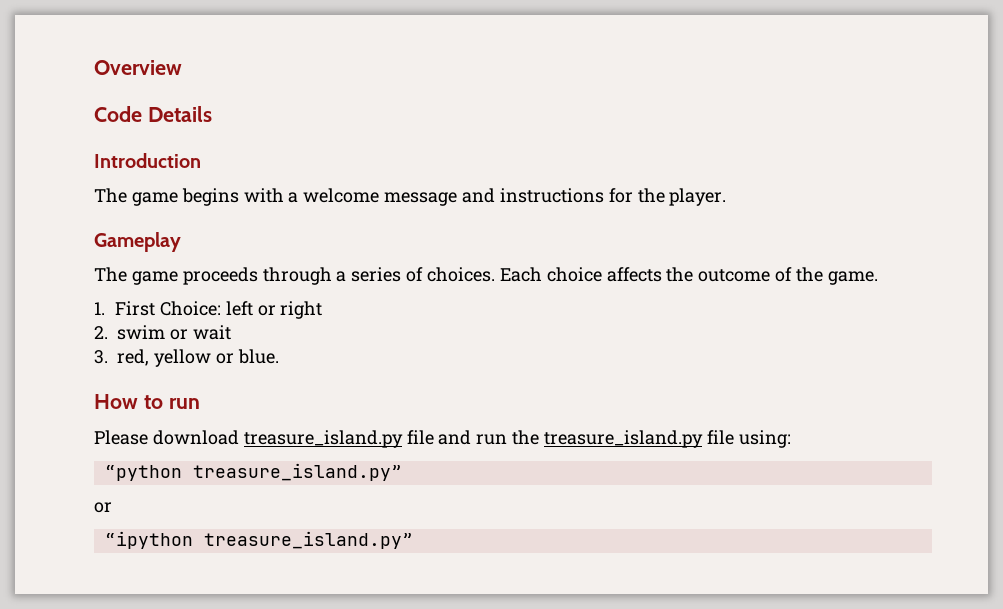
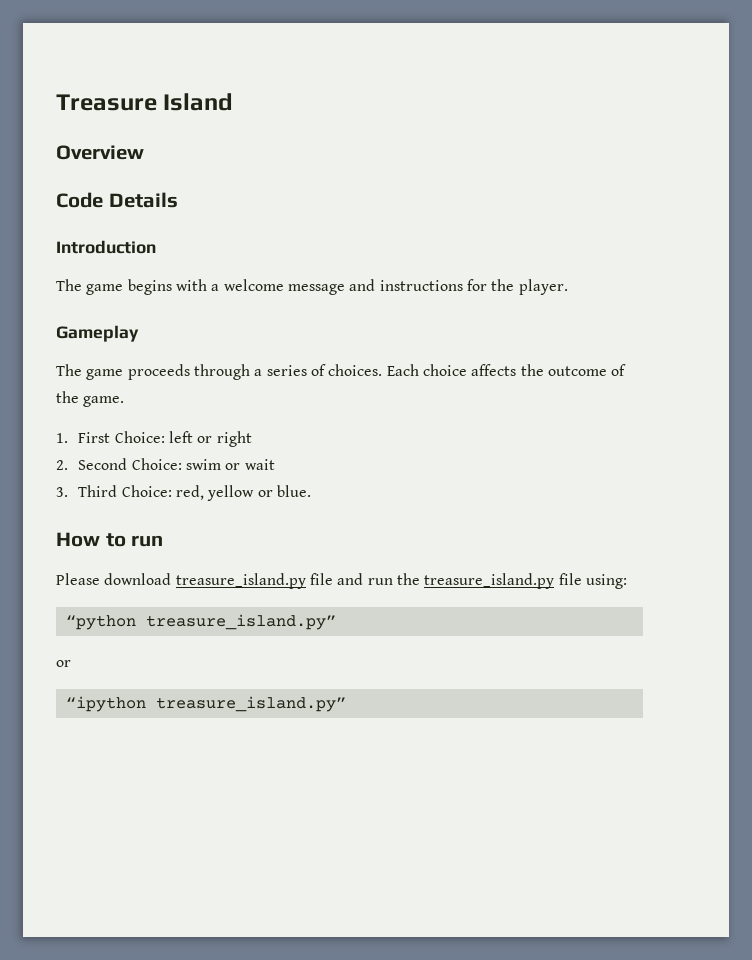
+ Treasure Island
- 2. swim or wait
+ 2. Second Choice: swim or wait
- 3. red, yellow or blue.
+ 3. Third Choice: red, yellow or blue.

